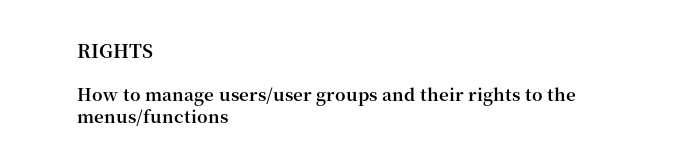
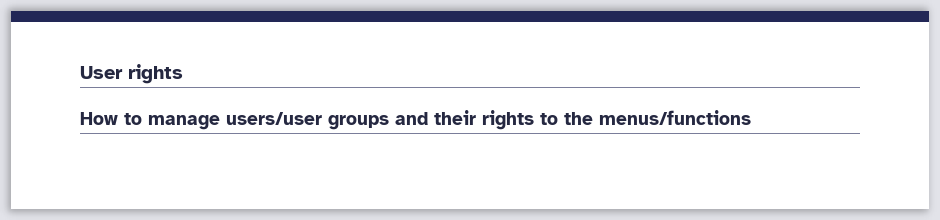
- RIGHTS
+ User rights

